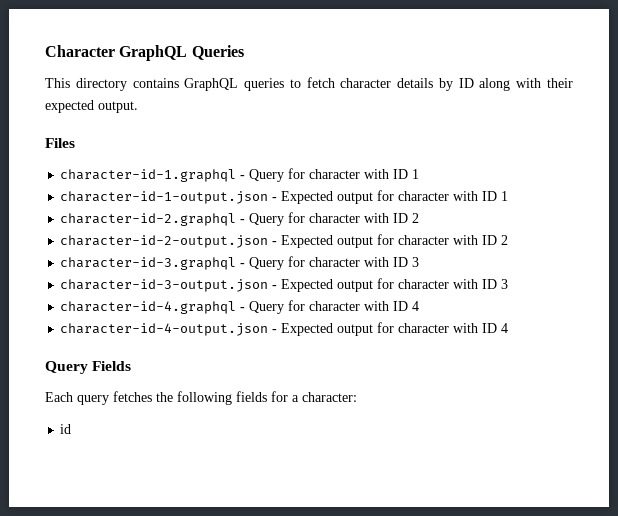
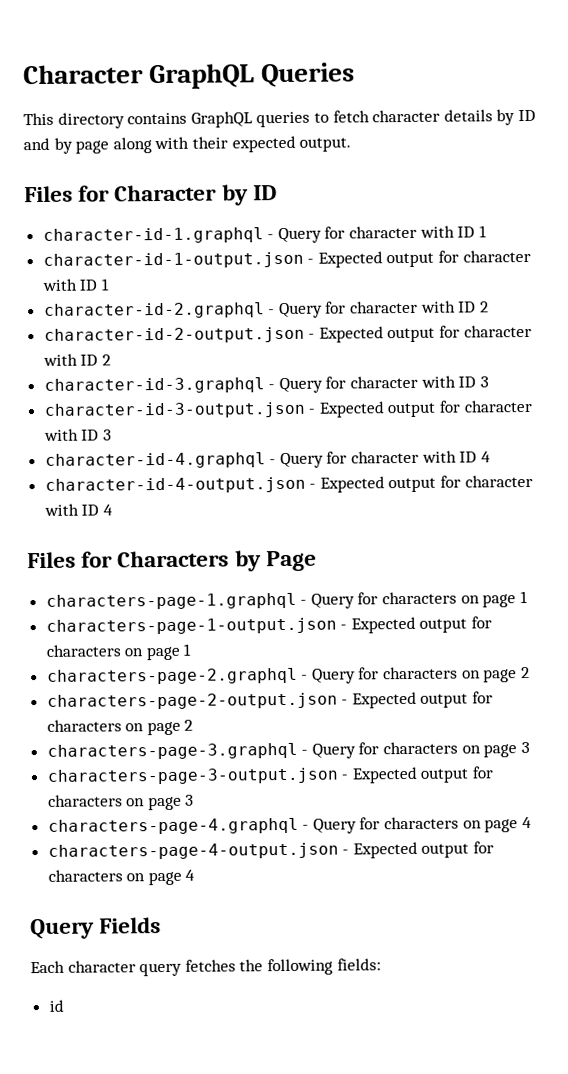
- This directory contains GraphQL queries to fetch character details by ID along with their expected output.
+ This directory contains GraphQL queries to fetch character details by ID and by page along with their expected output.
- Files
+ Files for Character by ID
+ Files for Characters by Page
+ characters-page-1.graphql - Query for characters on page 1
+ characters-page-1-output.json - Expected output for characters on page 1
+ characters-page-2.graphql - Query for characters on page 2
+ characters-page-2-output.json - Expected output for characters on page 2
+ characters-page-3.graphql - Query for characters on page 3
+ characters-page-3-output.json - Expected output for characters on page 3
+ characters-page-4.graphql - Query for characters on page 4
+ characters-page-4-output.json - Expected output for characters on page 4
- Each query fetches the following fields for a character:
+ Each character query fetches the following fields:

